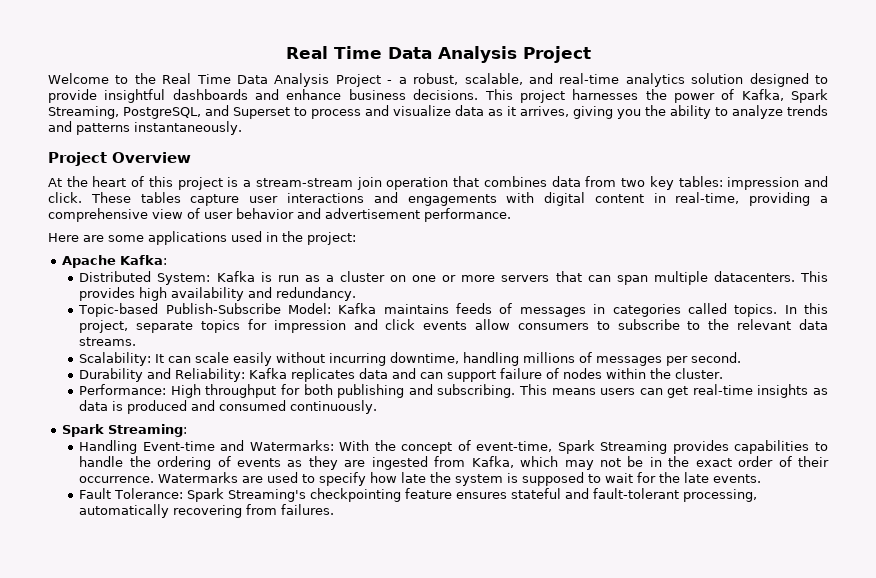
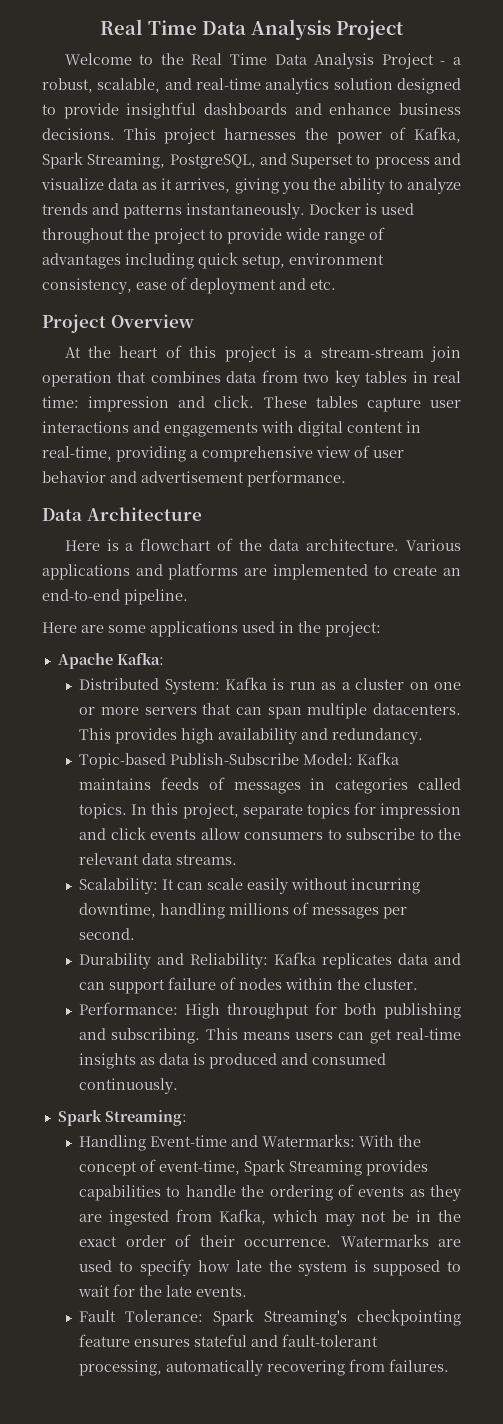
+ Docker is used throughout the project to provide wide range of advantages including quick setup, environment consistency, ease of deployment and etc.
- At the heart of this project is a stream-stream join operation that combines data from two key tables: impression and click.
+ At the heart of this project is a stream-stream join operation that combines data from two key tables in real time: impression and click.
+ Data Architecture
+ Here is a flowchart of the data architecture. Various applications and platforms are implemented to create an end-to-end pipeline.

